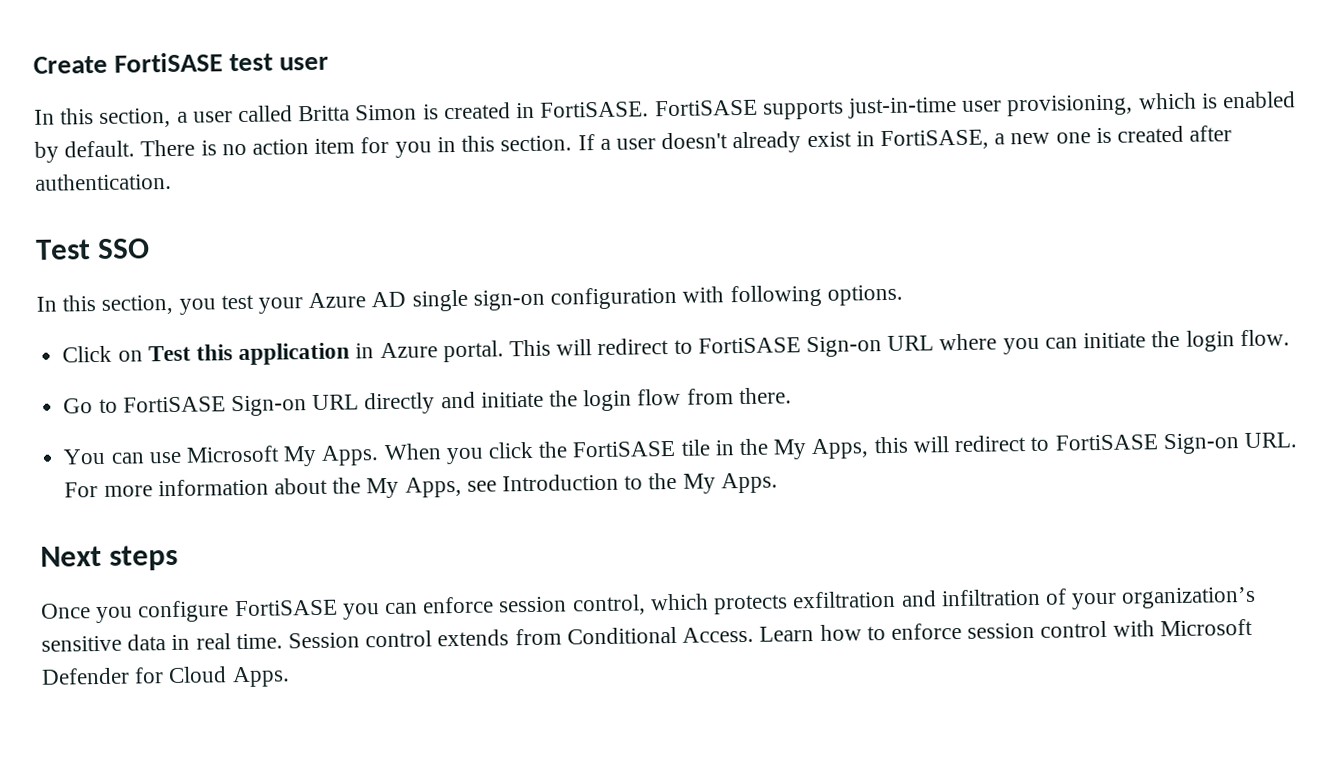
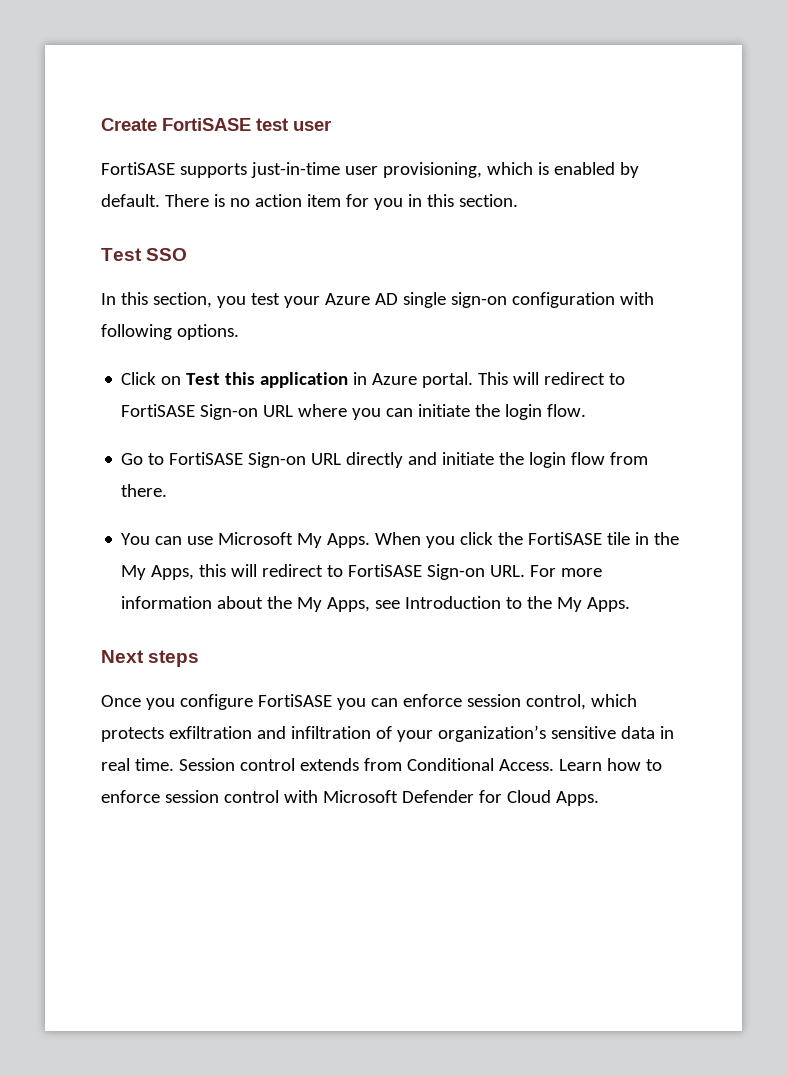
- In this section, a user called Britta Simon is created in FortiSASE.
- If a user doesn't already exist in FortiSASE, a new one is created after authentication.

